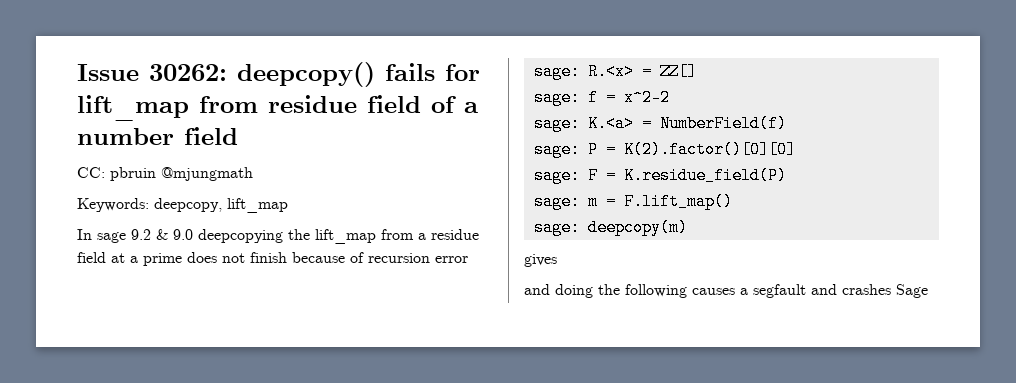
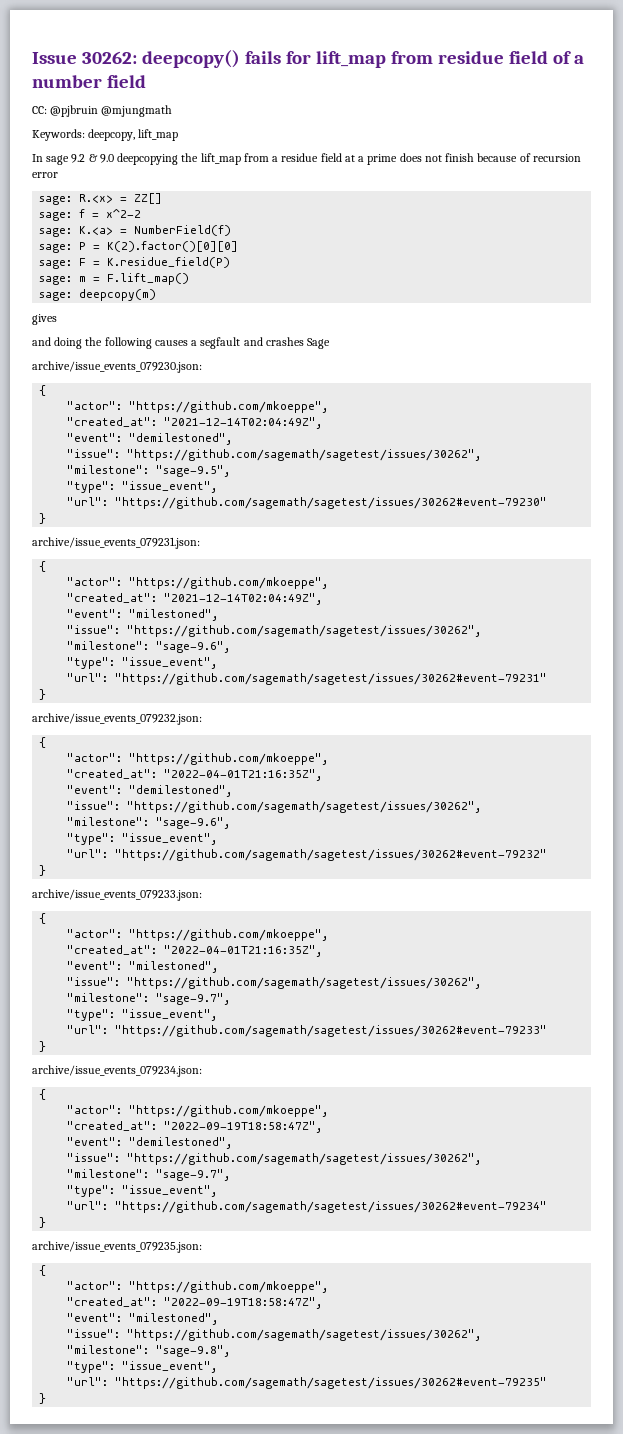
- CC: pbruin @mjungmath
+ CC: @pjbruin @mjungmath
+ archive/issue_events_079230.json:
+ {
+ "actor": "https://github.com/mkoeppe",
+ "created_at": "2021-12-14T02:04:49Z",
+ "event": "demilestoned",
+ "issue": "https://github.com/sagemath/sagetest/issues/30262",
+ "milestone": "sage-9.5",
+ "type": "issue_event",
+ "url": "https://github.com/sagemath/sagetest/issues/30262#event-79230"
+ }
+ archive/issue_events_079231.json:
+ {
+ "actor": "https://github.com/mkoeppe",
+ "created_at": "2021-12-14T02:04:49Z",
+ "event": "milestoned",
+ "issue": "https://github.com/sagemath/sagetest/issues/30262",
+ "milestone": "sage-9.6",
+ "type": "issue_event",
+ "url": "https://github.com/sagemath/sagetest/issues/30262#event-79231"
+ }
+ archive/issue_events_079232.json:
+ {
+ "actor": "https://github.com/mkoeppe",
+ "created_at": "2022-04-01T21:16:35Z",
+ "event": "demilestoned",
+ "issue": "https://github.com/sagemath/sagetest/issues/30262",
+ "milestone": "sage-9.6",
+ "type": "issue_event",
+ "url": "https://github.com/sagemath/sagetest/issues/30262#event-79232"
+ }
+ archive/issue_events_079233.json:
+ {
+ "actor": "https://github.com/mkoeppe",
+ "created_at": "2022-04-01T21:16:35Z",
+ "event": "milestoned",
+ "issue": "https://github.com/sagemath/sagetest/issues/30262",
+ "milestone": "sage-9.7",
+ "type": "issue_event",
+ "url": "https://github.com/sagemath/sagetest/issues/30262#event-79233"
+ }
+ archive/issue_events_079234.json:
+ {
+ "actor": "https://github.com/mkoeppe",
+ "created_at": "2022-09-19T18:58:47Z",
+ "event": "demilestoned",
+ "issue": "https://github.com/sagemath/sagetest/issues/30262",
+ "milestone": "sage-9.7",
+ "type": "issue_event",
+ "url": "https://github.com/sagemath/sagetest/issues/30262#event-79234"
+ }
+ archive/issue_events_079235.json:
+ {
+ "actor": "https://github.com/mkoeppe",
+ "created_at": "2022-09-19T18:58:47Z",
+ "event": "milestoned",
+ "issue": "https://github.com/sagemath/sagetest/issues/30262",
+ "milestone": "sage-9.8",
+ "type": "issue_event",
+ "url": "https://github.com/sagemath/sagetest/issues/30262#event-79235"
+ }

